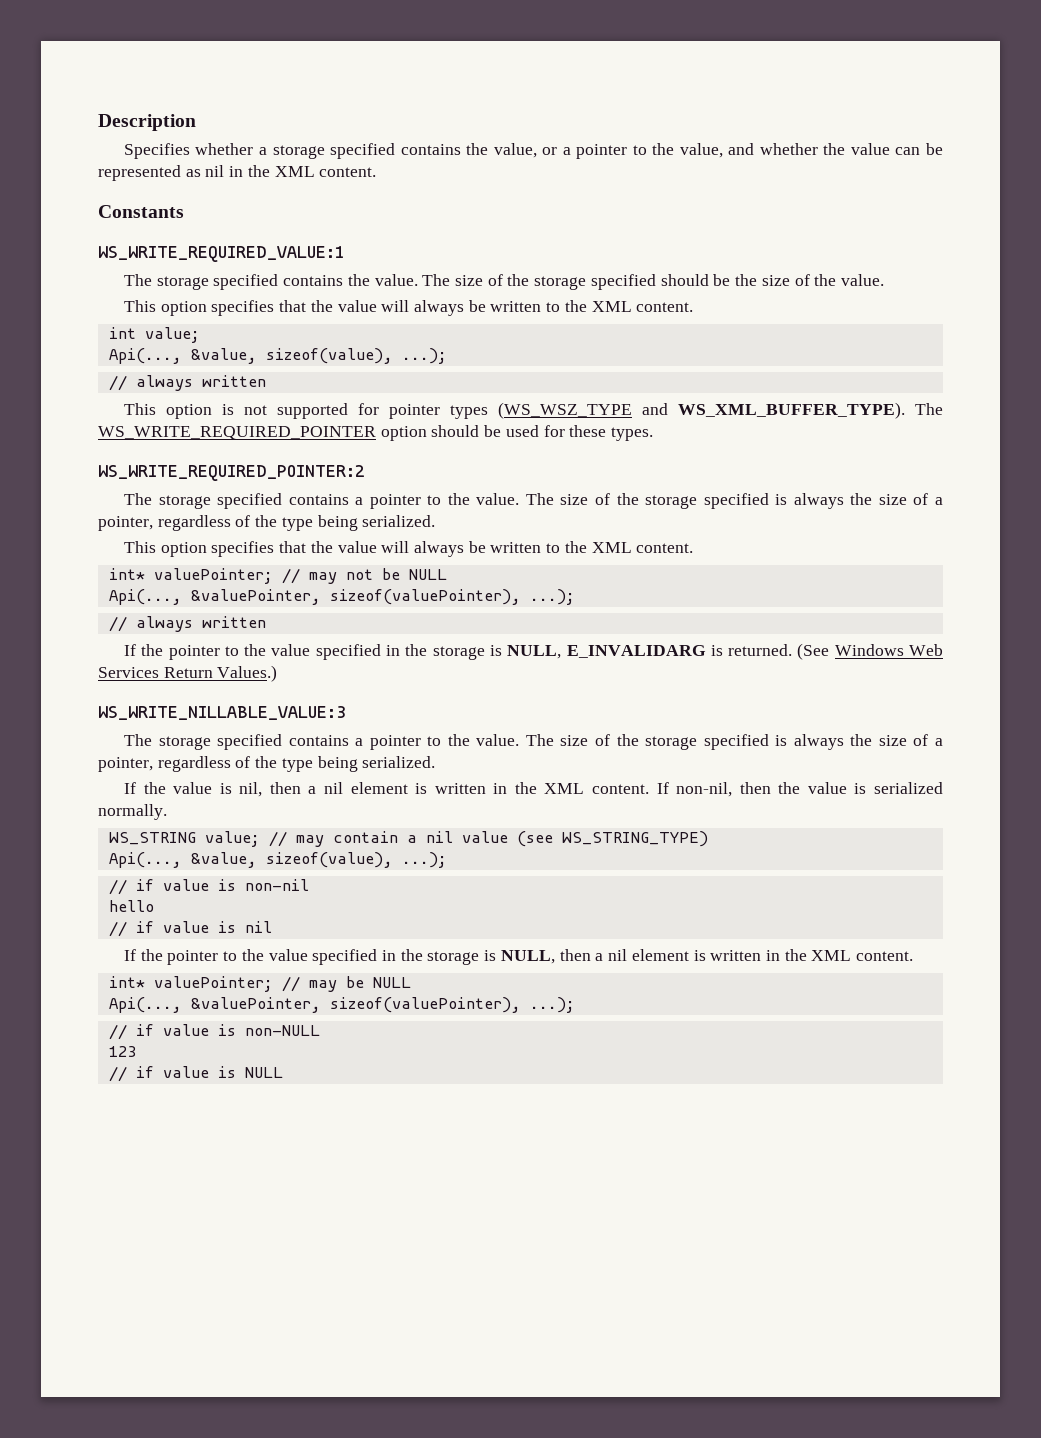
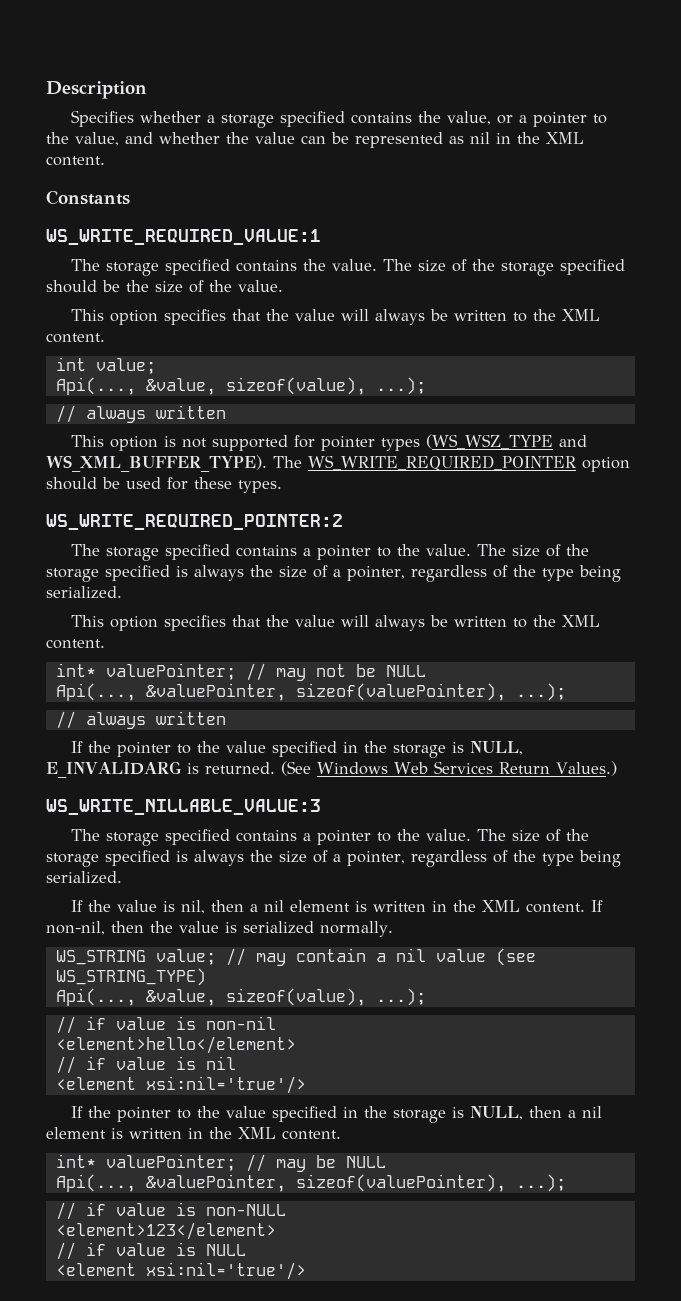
- hello
+ <element>hello</element>
  // if value is nil
+ <element xsi:nil='true'/>
- 123
+ <element>123</element>
  // if value is NULL
+ <element xsi:nil='true'/>

